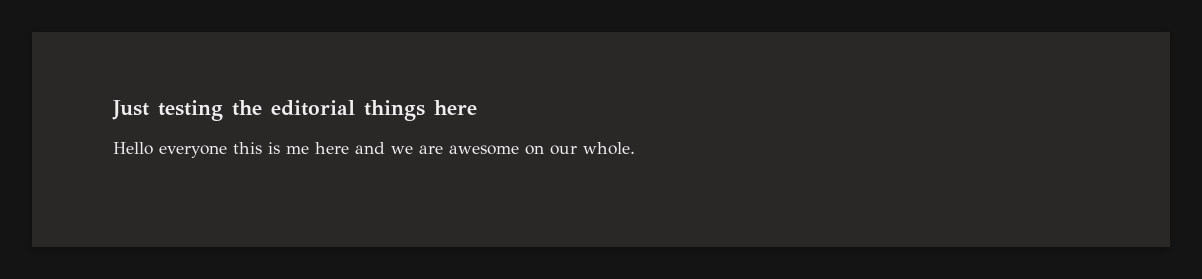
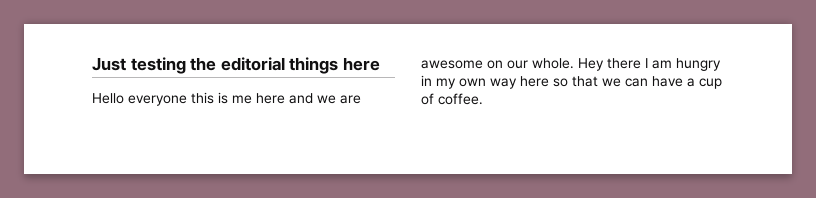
+ Hey there I am hungry in my own way here so that we can have a cup of coffee.

